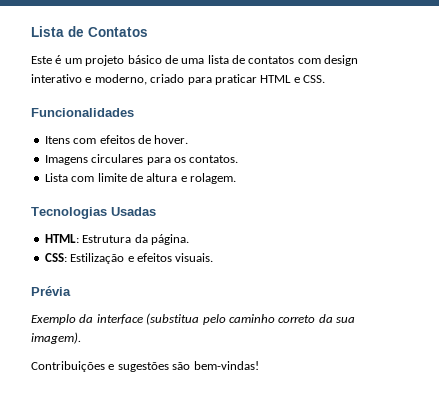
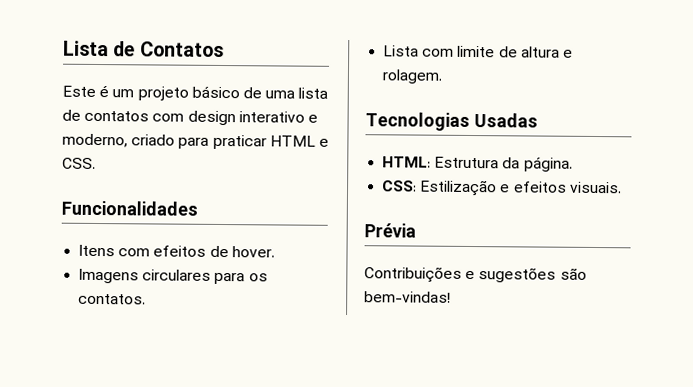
- Exemplo da interface (substitua pelo caminho correto da sua imagem).

